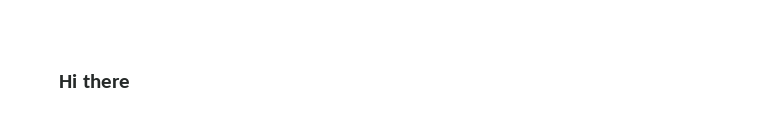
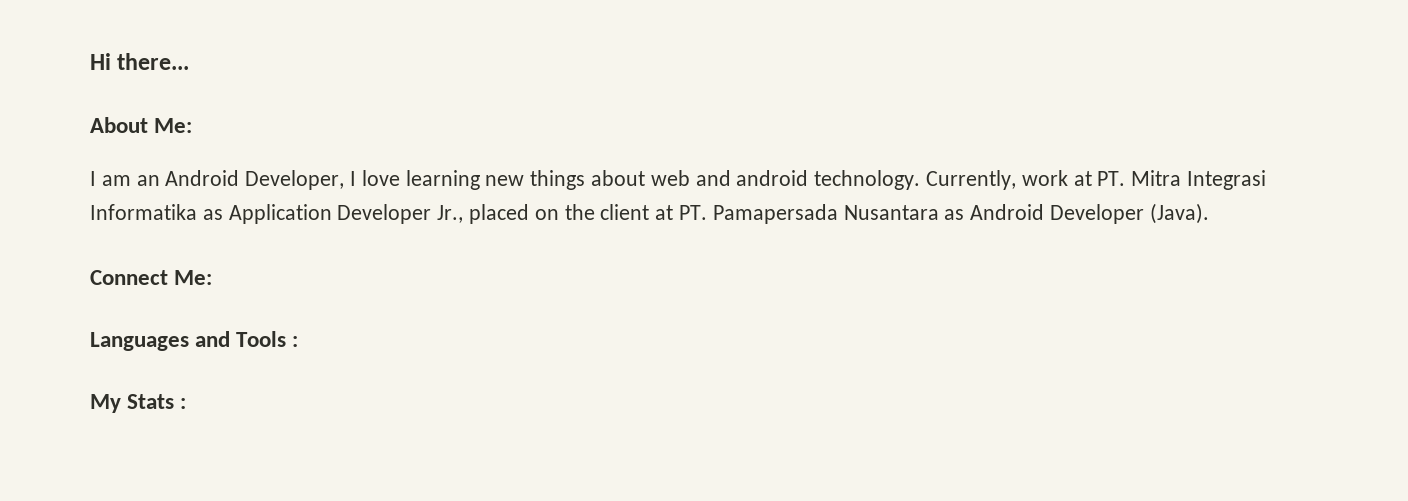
- Hi there
+ Hi there...
+ About Me:
+ I am an Android Developer, I love learning new things about web and android technology. Currently, work at PT. Mitra Integrasi Informatika as Application Developer Jr., placed on the client at PT. Pamapersada Nusantara as Android Developer (Java).
+ Connect Me:
+ Languages and Tools :
+ My Stats :

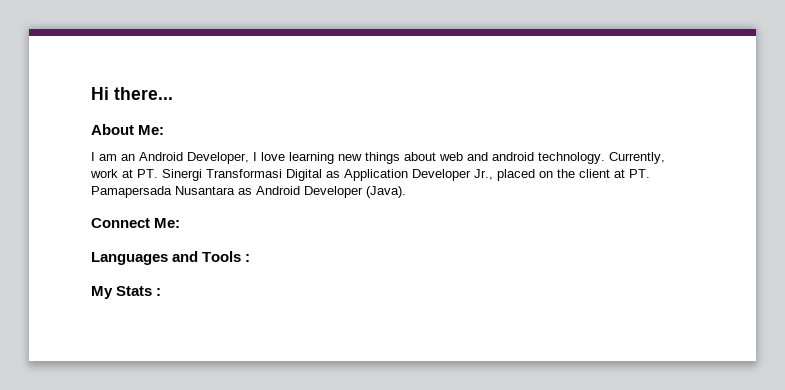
- Currently, work at PT. Mitra Integrasi Informatika as Application Developer Jr., placed on the client at PT. Pamapersada Nusantara as Android Developer (Java).
+ Currently, work at PT. Sinergi Transformasi Digital as Application Developer Jr., placed on the client at PT. Pamapersada Nusantara as Android Developer (Java).

